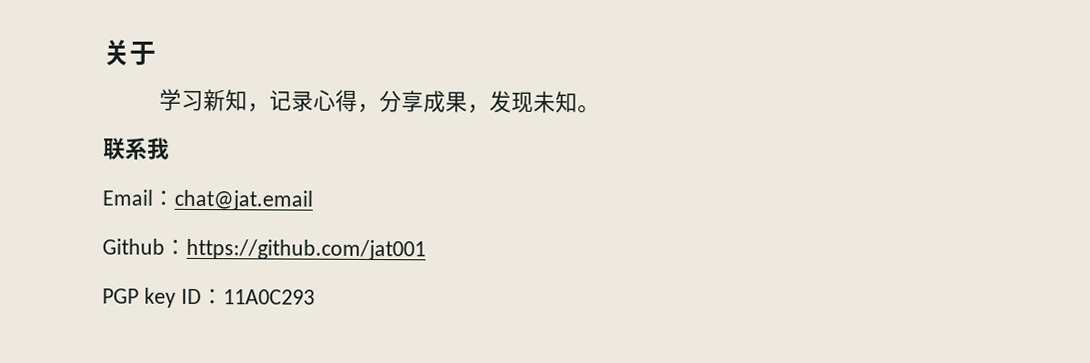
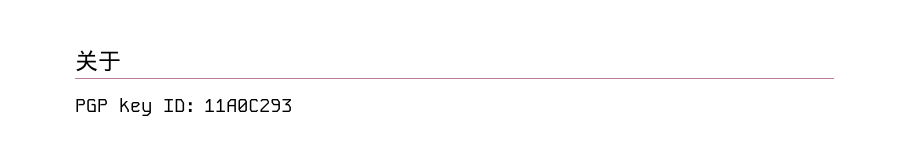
- 学习新知，记录心得，分享成果，发现未知。
- 联系我
- Email：chat@jat.email
- Github：https://github.com/jat001

